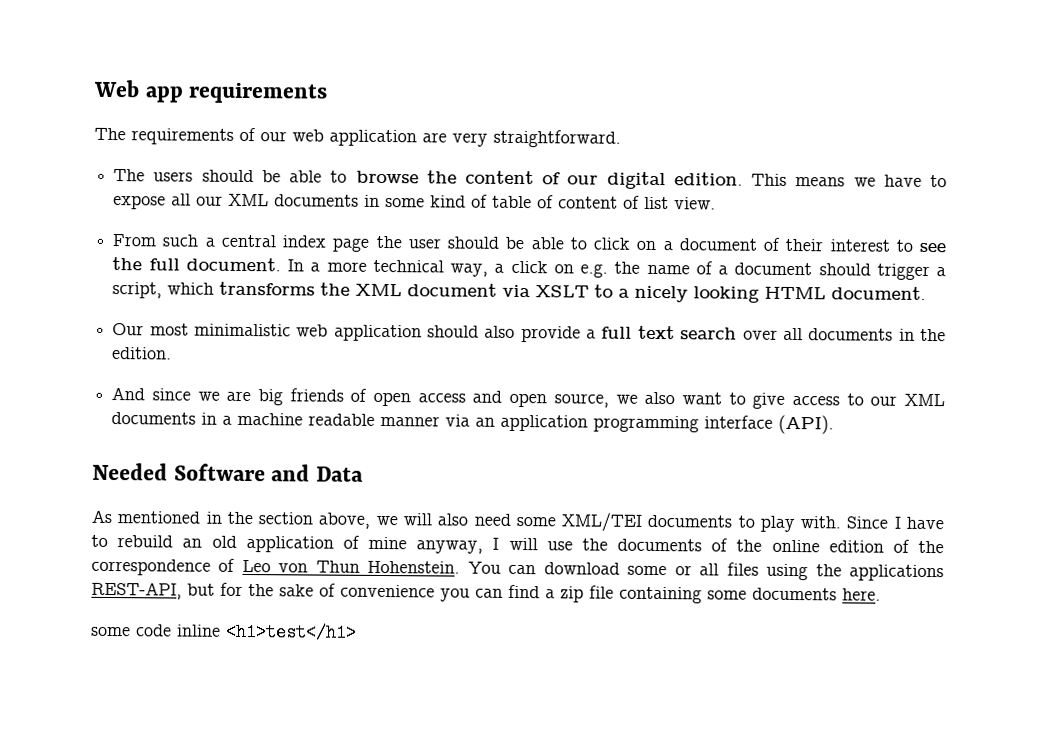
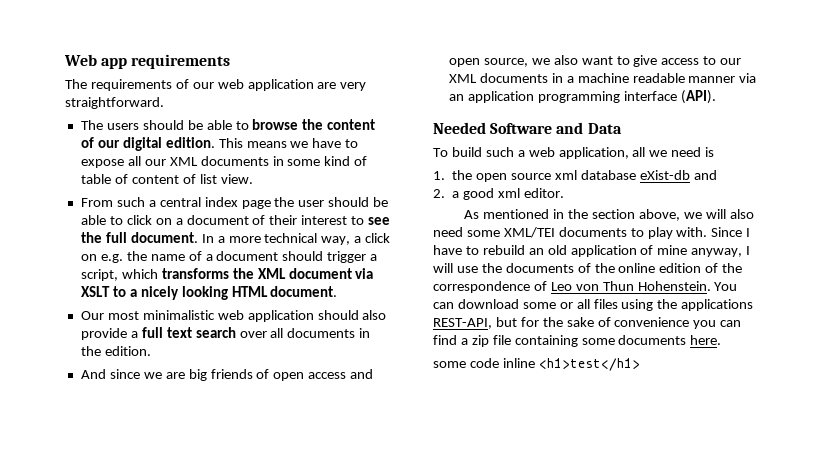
+ To build such a web application, all we need is
+ 1. the open source xml database eXist-db and
+ 2. a good xml editor.

